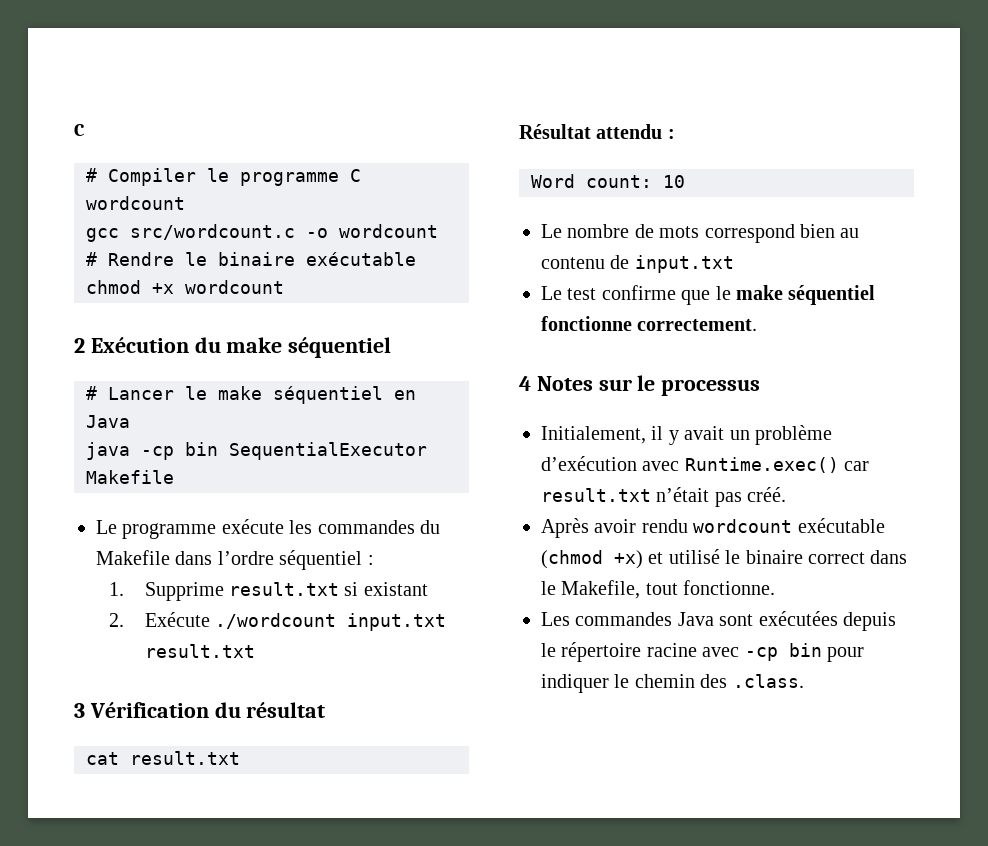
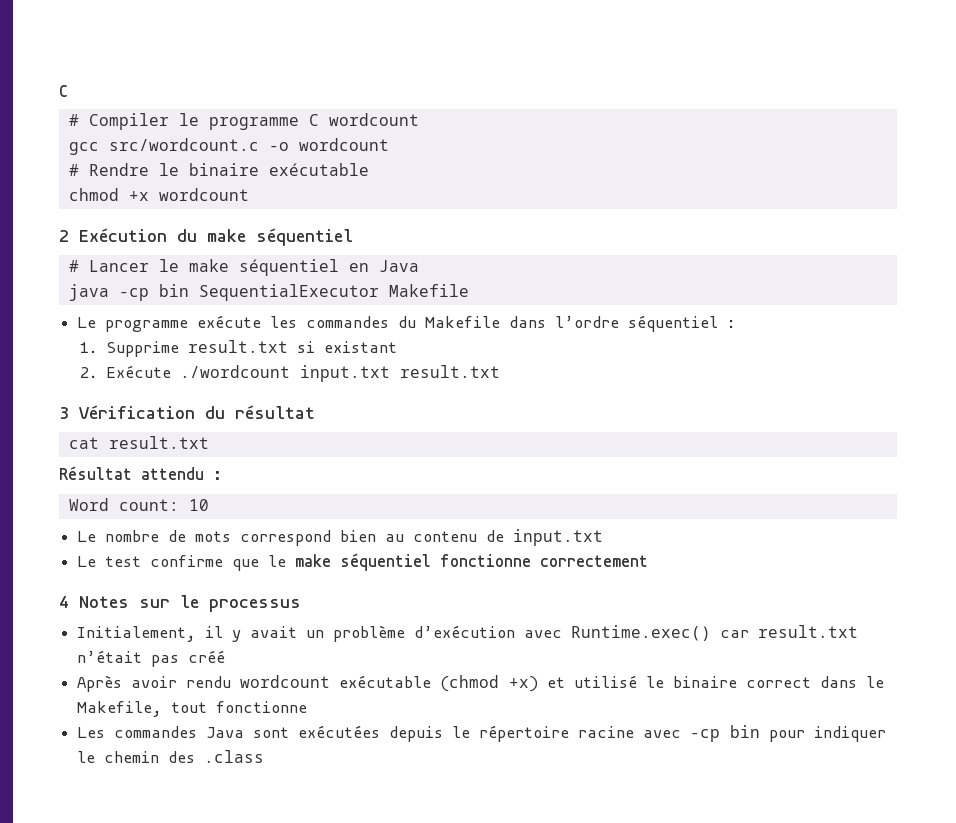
- Le test confirme que le make séquentiel fonctionne correctement.
+ Le test confirme que le make séquentiel fonctionne correctement
- Initialement, il y avait un problème d’exécution avec Runtime.exec() car result.txt n’était pas créé.
+ Initialement, il y avait un problème d’exécution avec Runtime.exec() car result.txt n’était pas créé
- Après avoir rendu wordcount exécutable (chmod +x) et utilisé le binaire correct dans le Makefile, tout fonctionne.
+ Après avoir rendu wordcount exécutable (chmod +x) et utilisé le binaire correct dans le Makefile, tout fonctionne
- Les commandes Java sont exécutées depuis le répertoire racine avec -cp bin pour indiquer le chemin des .class.
+ Les commandes Java sont exécutées depuis le répertoire racine avec -cp bin pour indiquer le chemin des .class

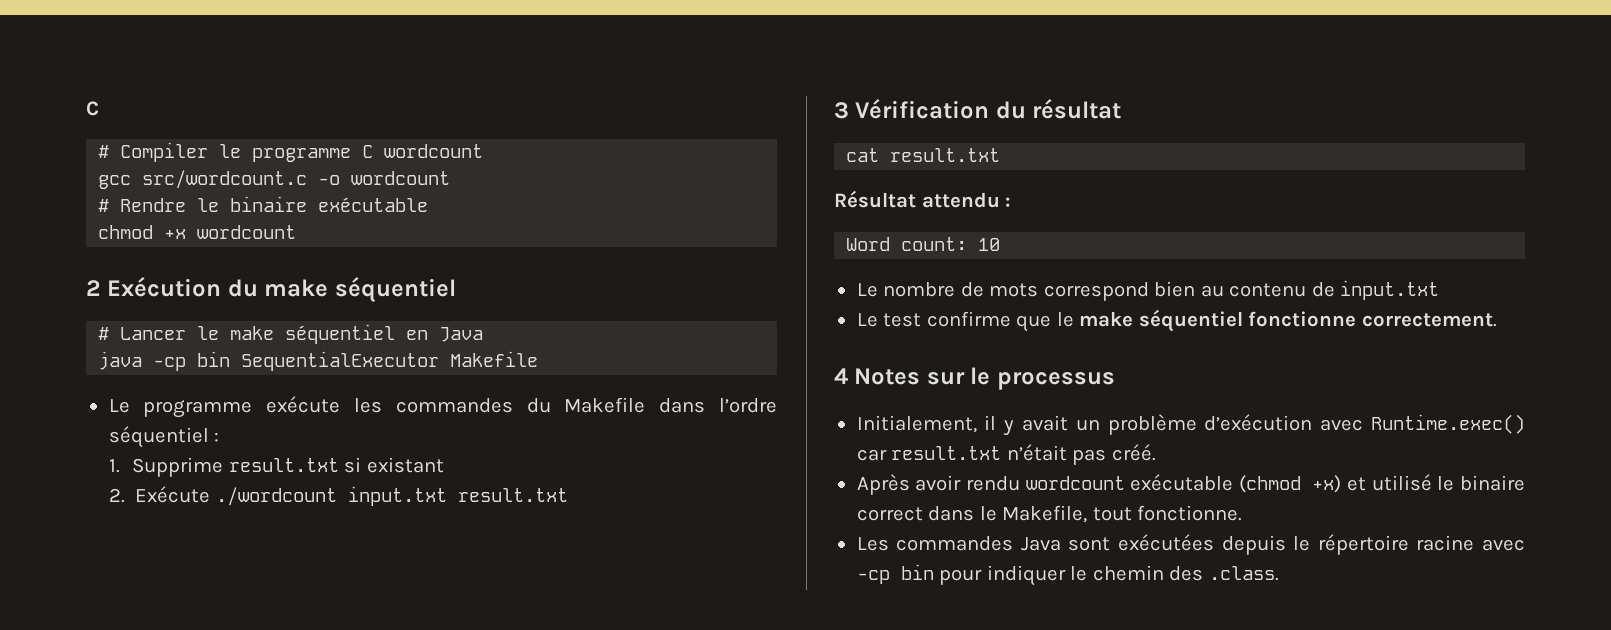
- Le test confirme que le make séquentiel fonctionne correctement
+ Le test confirme que le make séquentiel fonctionne correctement.
- Initialement, il y avait un problème d’exécution avec Runtime.exec() car result.txt n’était pas créé
+ Initialement, il y avait un problème d’exécution avec Runtime.exec() car result.txt n’était pas créé.
- Après avoir rendu wordcount exécutable (chmod +x) et utilisé le binaire correct dans le Makefile, tout fonctionne
+ Après avoir rendu wordcount exécutable (chmod +x) et utilisé le binaire correct dans le Makefile, tout fonctionne.
- Les commandes Java sont exécutées depuis le répertoire racine avec -cp bin pour indiquer le chemin des .class
+ Les commandes Java sont exécutées depuis le répertoire racine avec -cp bin pour indiquer le chemin des .class.

